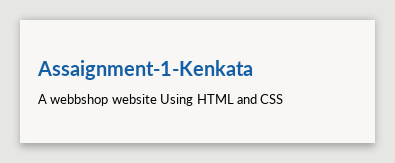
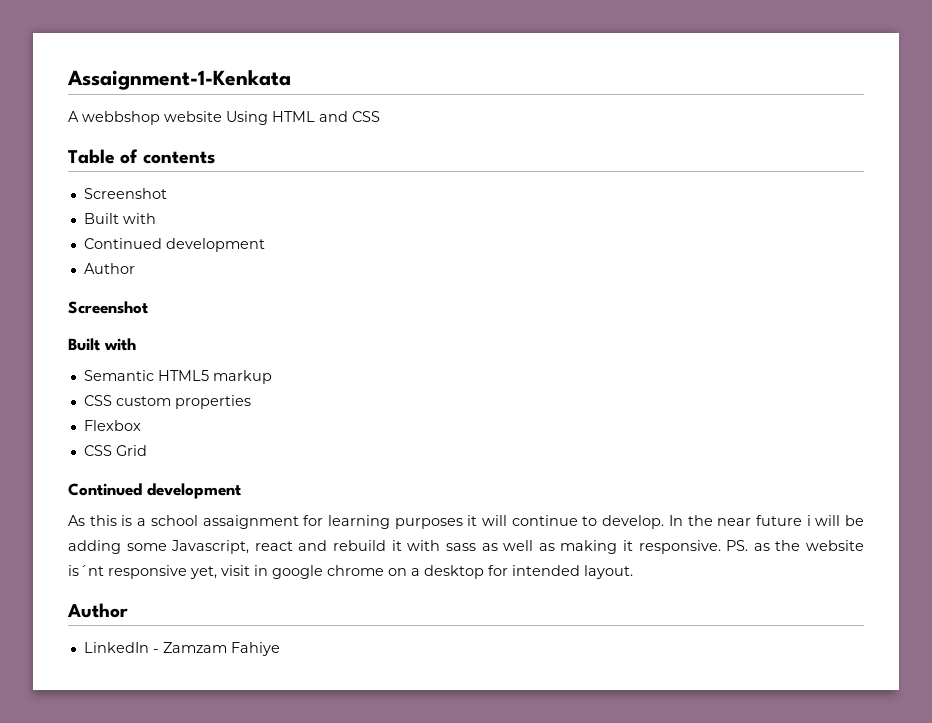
+ Table of contents
+ Screenshot
+ Built with
+ Continued development
+ Author
+ Screenshot
+ Built with
+ Semantic HTML5 markup
+ CSS custom properties
+ Flexbox
+ CSS Grid
+ Continued development
+ As this is a school assaignment for learning purposes it will continue to develop. In the near future i will be adding some Javascript, react and rebuild it with sass as well as making it responsive. PS. as the website is´nt responsive yet, visit in google chrome on a desktop for intended layout.
+ Author
+ LinkedIn - Zamzam Fahiye

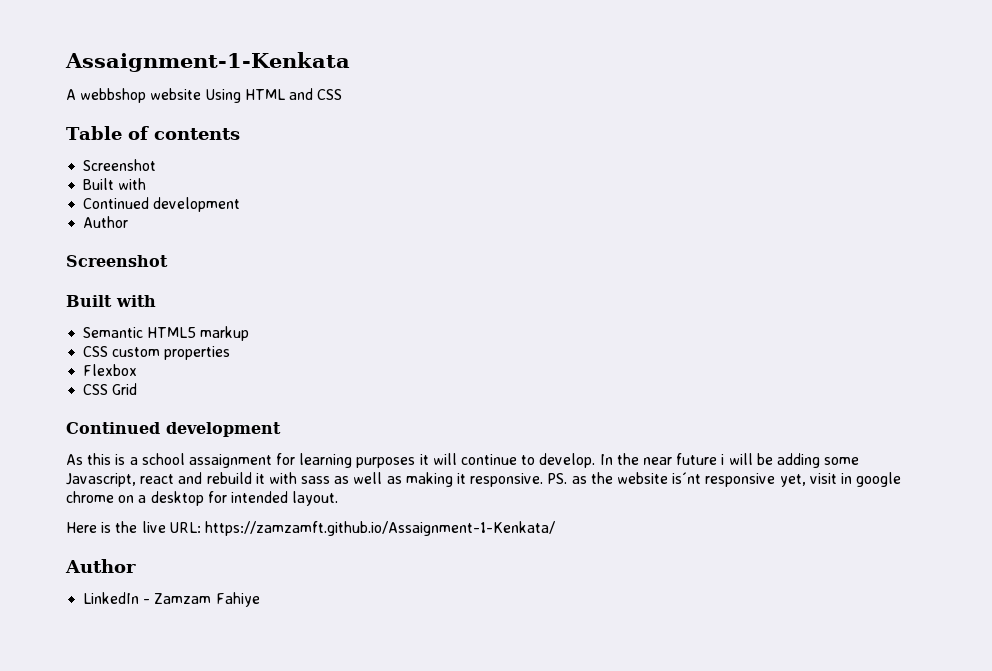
+ Here is the live URL: https://zamzamft.github.io/Assaignment-1-Kenkata/

